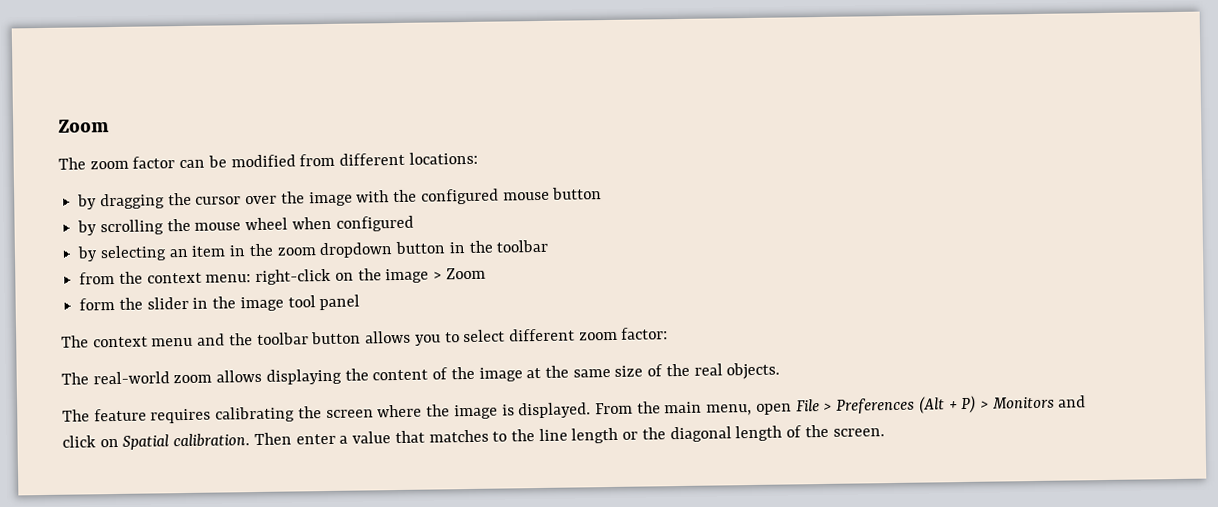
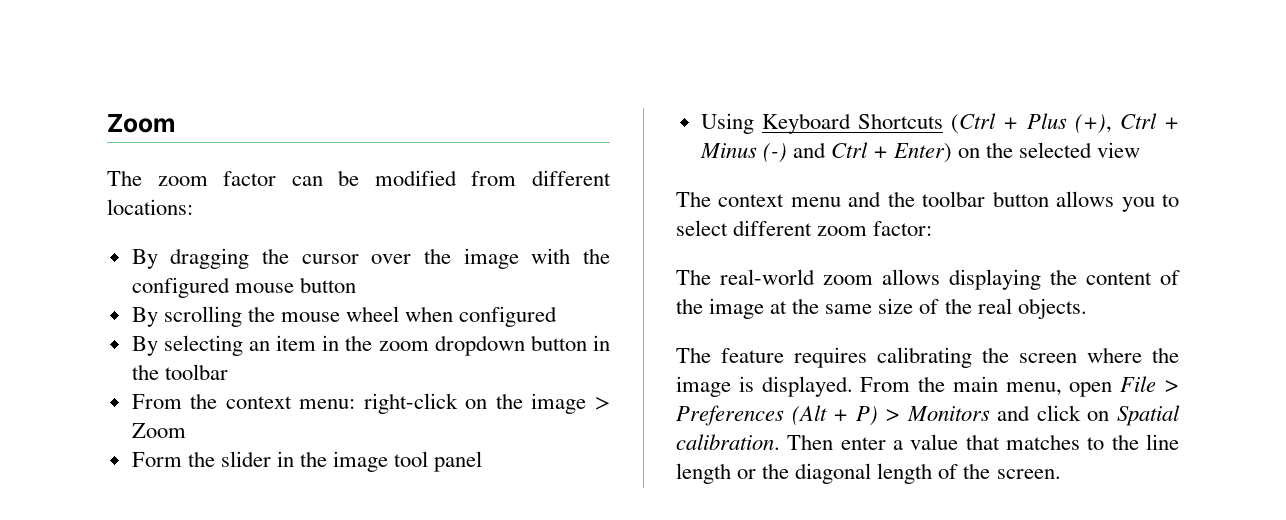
- by dragging the cursor over the image with the configured mouse button
+ By dragging the cursor over the image with the configured mouse button
- by scrolling the mouse wheel when configured
+ By scrolling the mouse wheel when configured
- by selecting an item in the zoom dropdown button in the toolbar
+ By selecting an item in the zoom dropdown button in the toolbar
- from the context menu: right-click on the image > Zoom
+ From the context menu: right-click on the image > Zoom
- form the slider in the image tool panel
+ Form the slider in the image tool panel
+ Using Keyboard Shortcuts (Ctrl + Plus (+), Ctrl + Minus (-) and Ctrl + Enter) on the selected view

